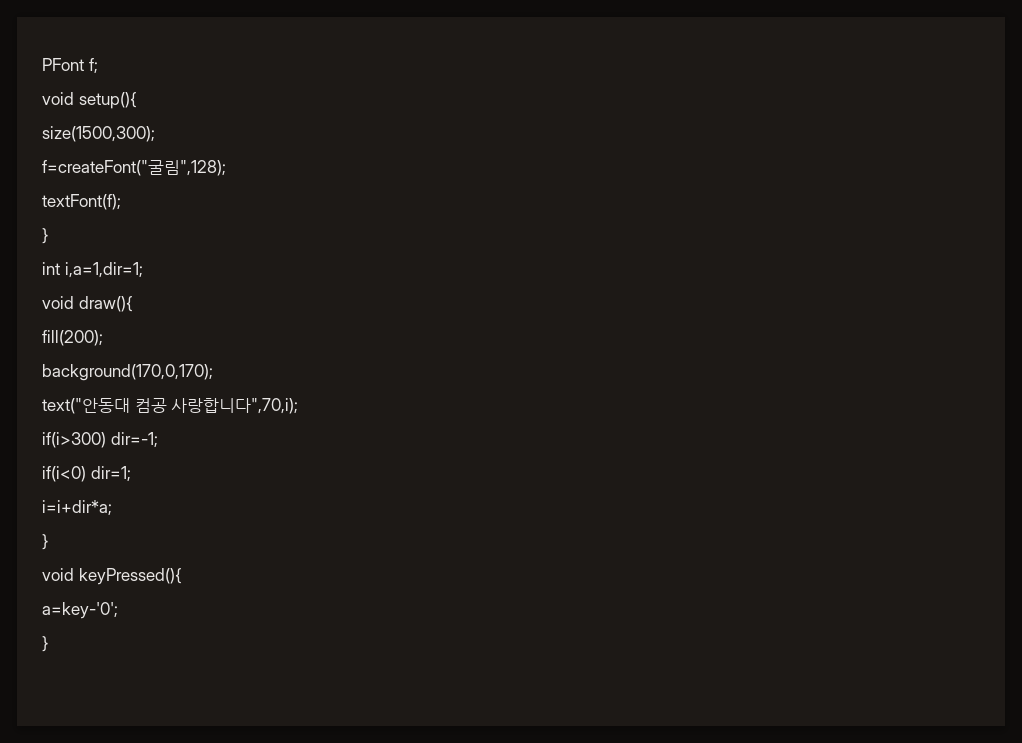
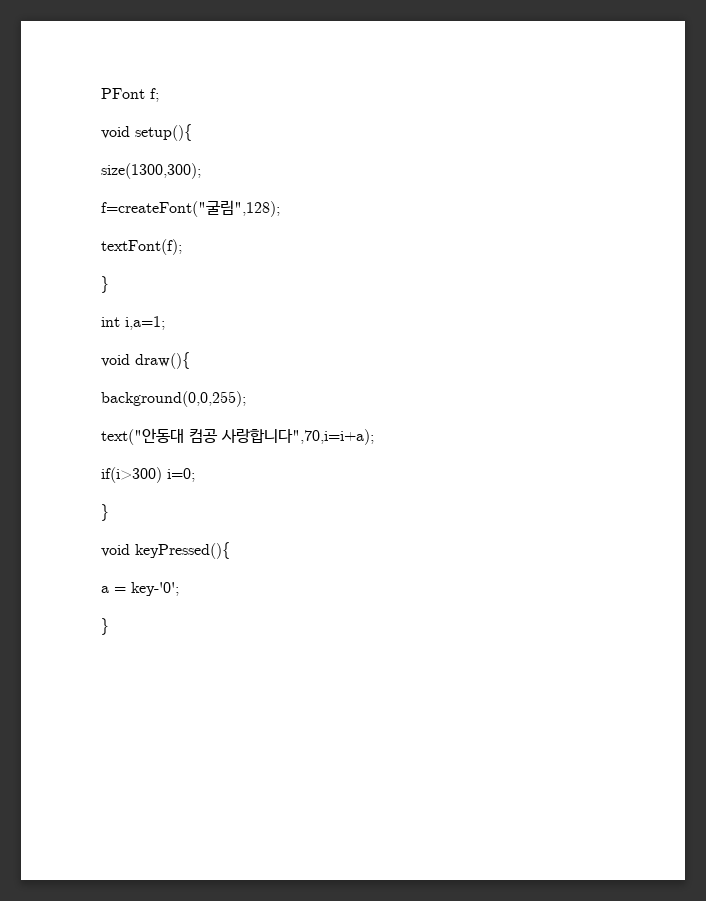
- size(1500,300);
+ size(1300,300);
- int i,a=1,dir=1;
+ int i,a=1;
- fill(200);
- background(170,0,170);
+ background(0,0,255);
- text("안동대 컴공 사랑합니다",70,i);
+ text("안동대 컴공 사랑합니다",70,i=i+a);
- if(i>300) dir=-1;
- if(i<0) dir=1;
- i=i+dir*a;
+ if(i>300) i=0;
- a=key-'0';
+ a = key-'0';

